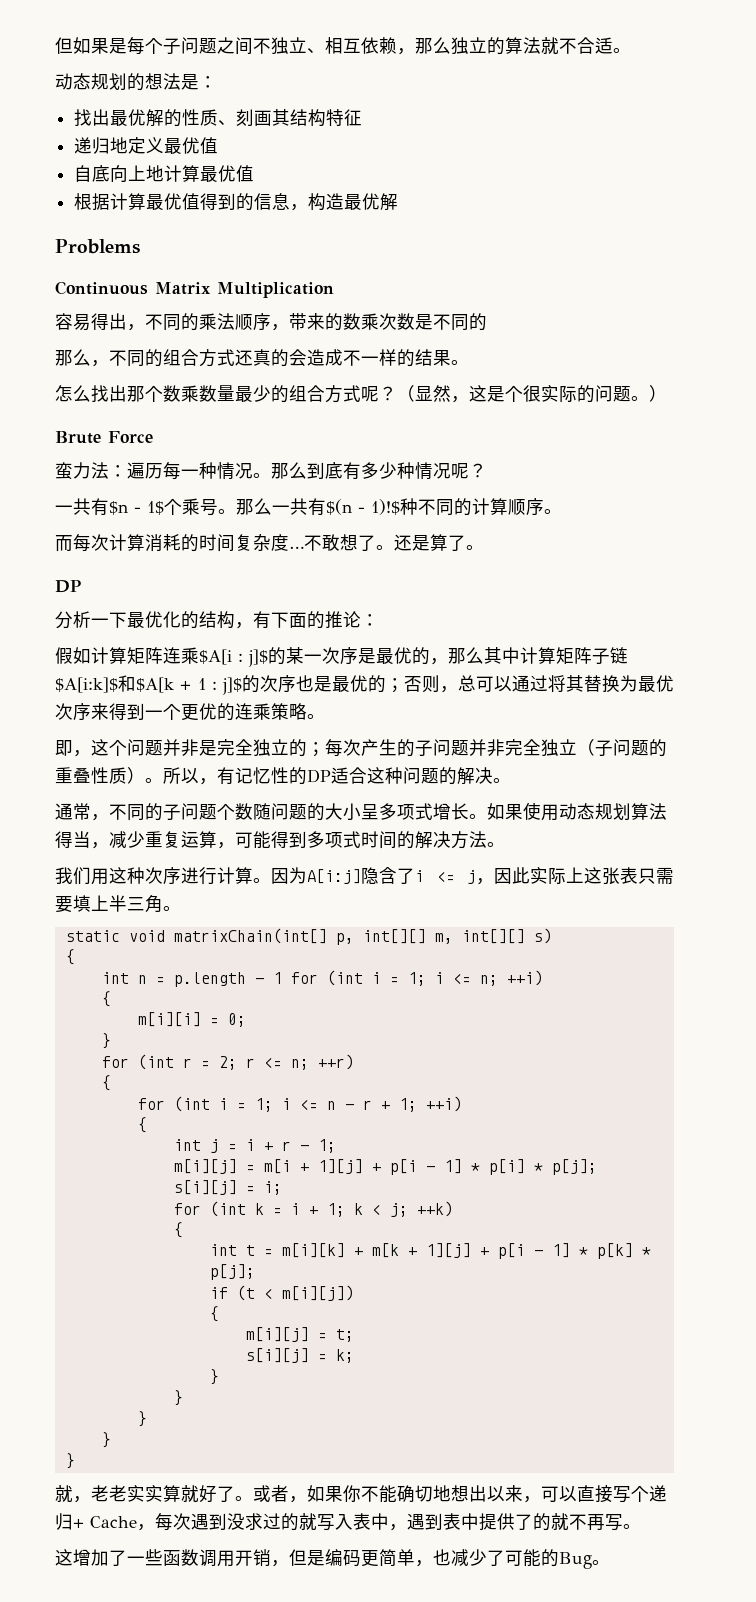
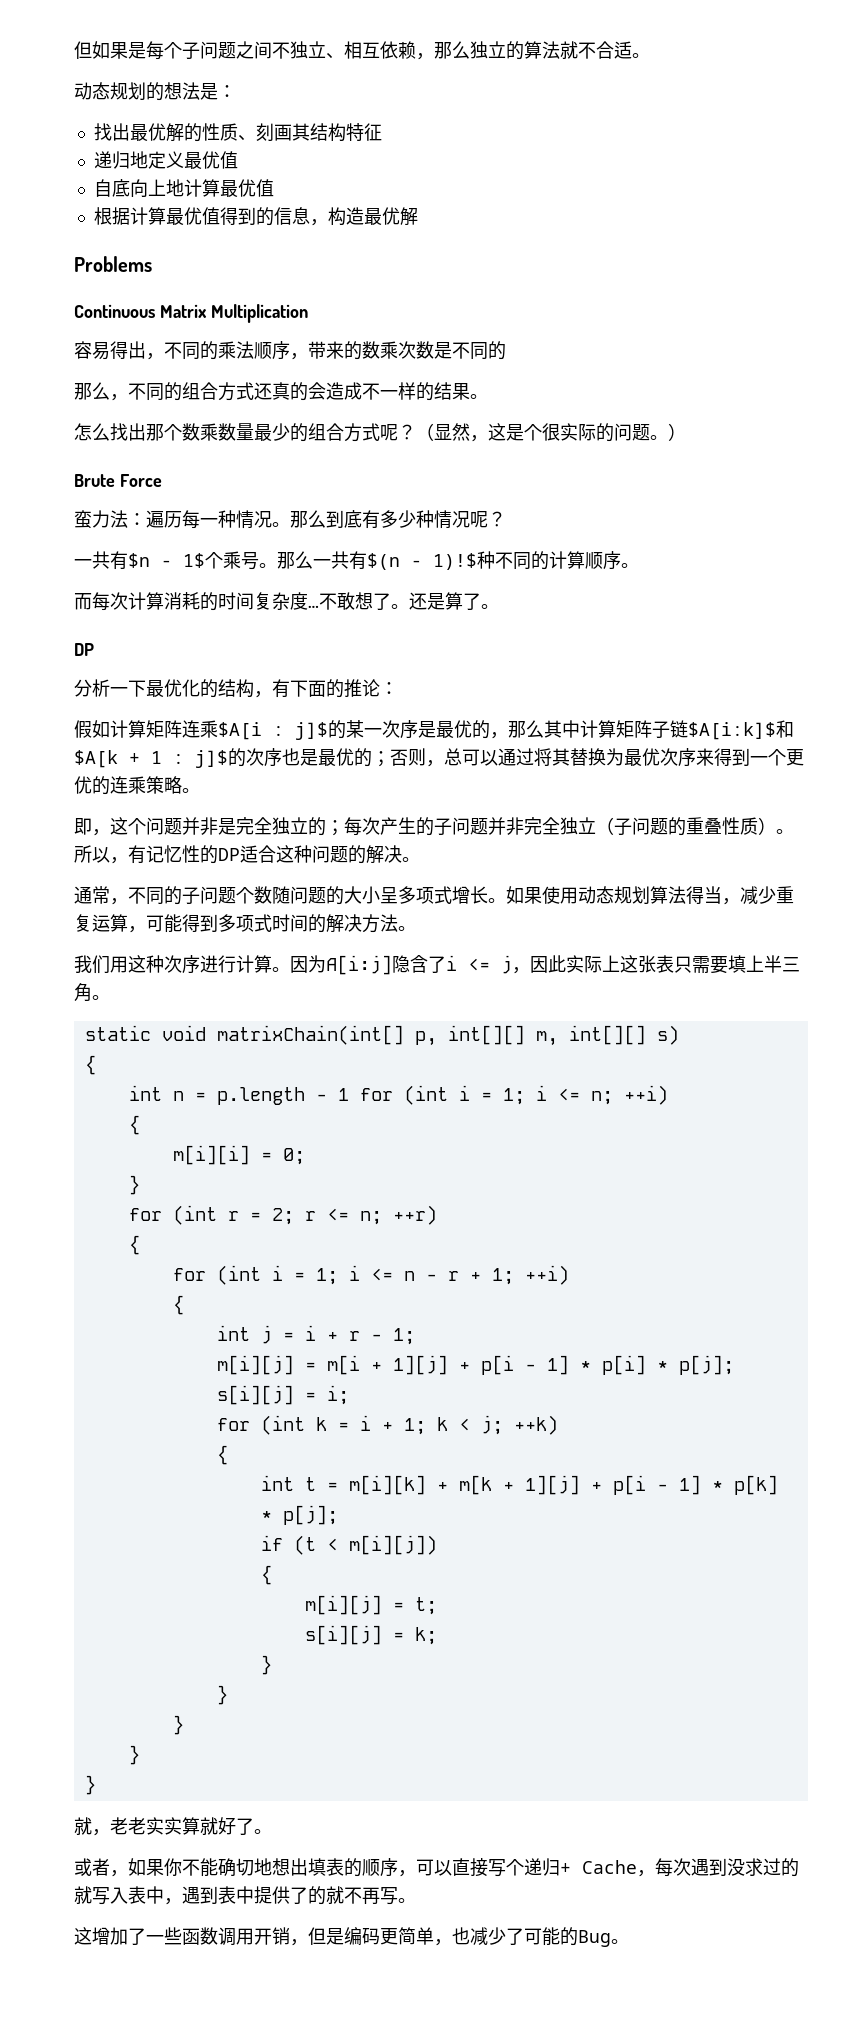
- 就，老老实实算就好了。或者，如果你不能确切地想出以来，可以直接写个递归+ Cache，每次遇到没求过的就写入表中，遇到表中提供了的就不再写。
+ 就，老老实实算就好了。
+ 或者，如果你不能确切地想出填表的顺序，可以直接写个递归+ Cache，每次遇到没求过的就写入表中，遇到表中提供了的就不再写。

